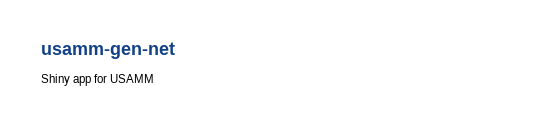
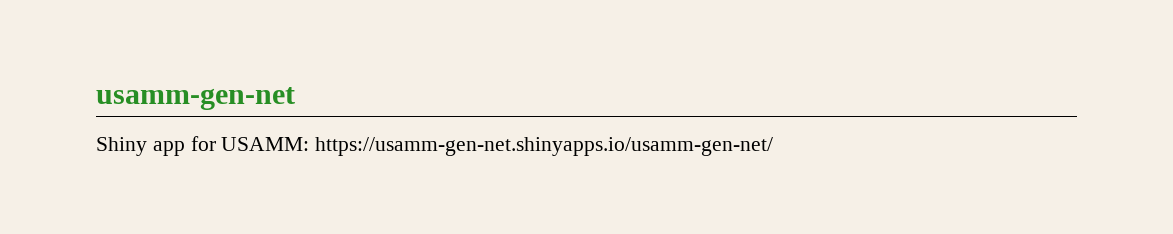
- Shiny app for USAMM
+ Shiny app for USAMM: https://usamm-gen-net.shinyapps.io/usamm-gen-net/

